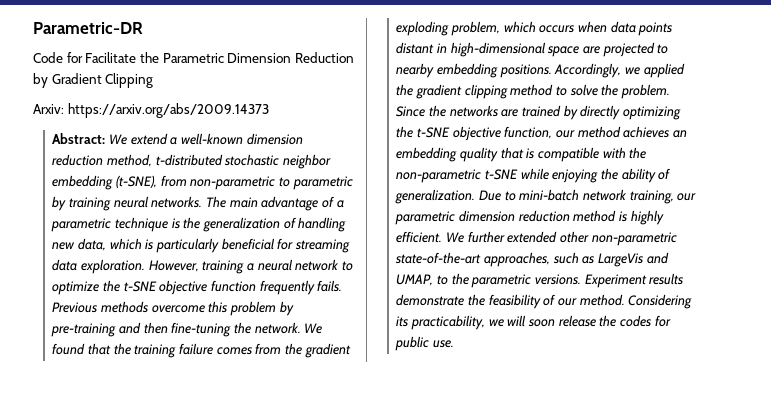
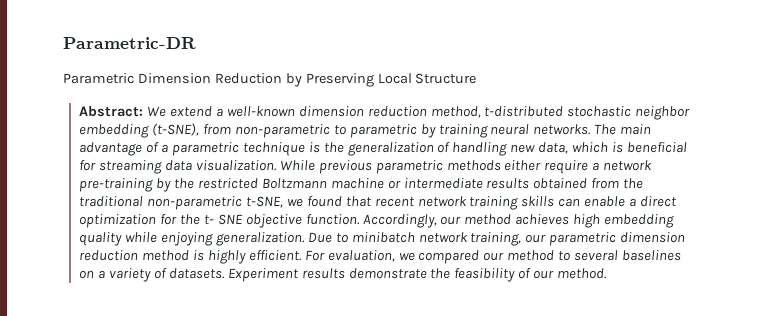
- Code for Facilitate the Parametric Dimension Reduction by Gradient Clipping
- Arxiv: https://arxiv.org/abs/2009.14373
+ Parametric Dimension Reduction by Preserving Local Structure
- The main advantage of a parametric technique is the generalization of handling new data, which is particularly beneficial for streaming data exploration. However, training a neural network to optimize the t-SNE objective function frequently fails. Previous methods overcome this problem by pre-training and then fine-tuning the network. We found that the training failure comes from the gradient exploding problem, which occurs when data points distant in high-dimensional space are projected to nearby embedding positions. Accordingly, we applied the gradient clipping method to solve the problem. Since the networks are trained by directly optimizing the t-SNE objective function, our method achieves an embedding quality that is compatible with the non-parametric t-SNE while enjoying the ability of generalization.
+ The main advantage of a parametric technique is the generalization of handling new data, which is beneficial for streaming data visualization. While previous parametric methods either require a network pre-training by the restricted Boltzmann machine or intermediate results obtained from the traditional non-parametric t-SNE, we found that recent network training skills can enable a direct optimization for the t- SNE objective function. Accordingly, our method achieves high embedding quality while enjoying generalization.
- Due to mini-batch network training, our parametric dimension reduction method is highly efficient.
+ Due to minibatch network training, our parametric dimension reduction method is highly efficient.
- We further extended other non-parametric state-of-the-art approaches, such as LargeVis and UMAP, to the parametric versions.
+ For evaluation, we compared our method to several baselines on a variety of datasets.
- Considering its practicability, we will soon release the codes for public use.

